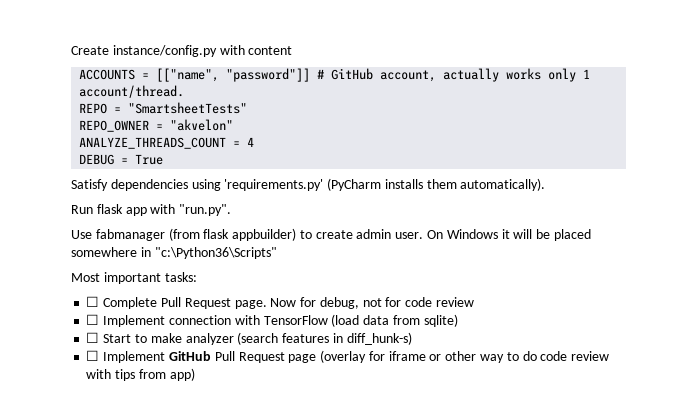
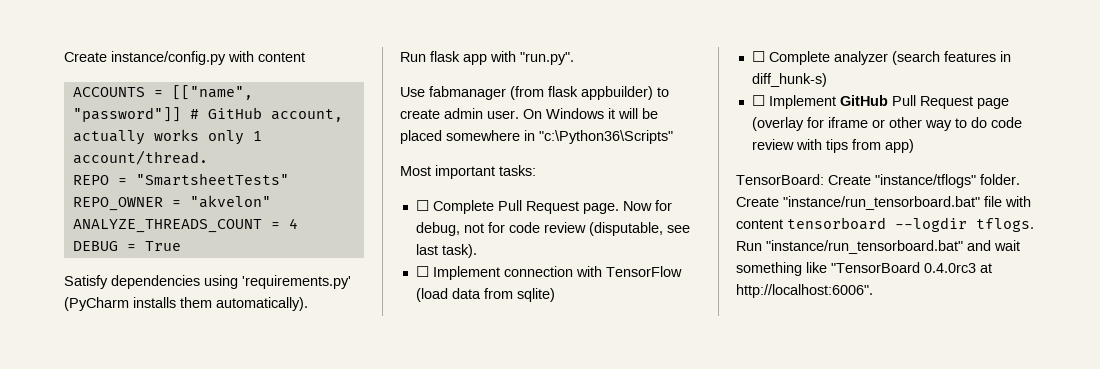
- Now for debug, not for code review
+ Now for debug, not for code review (disputable, see last task).
- ☐ Start to make analyzer (search features in diff_hunk-s)
+ ☐ Complete analyzer (search features in diff_hunk-s)
+ TensorBoard: Create "instance/tflogs" folder. Create "instance/run_tensorboard.bat" file with content tensorboard --logdir tflogs. Run "instance/run_tensorboard.bat" and wait something like "TensorBoard 0.4.0rc3 at http://localhost:6006".

